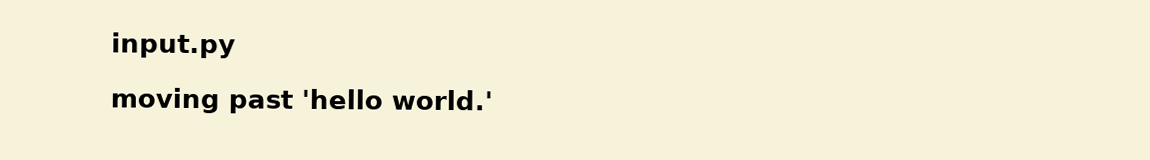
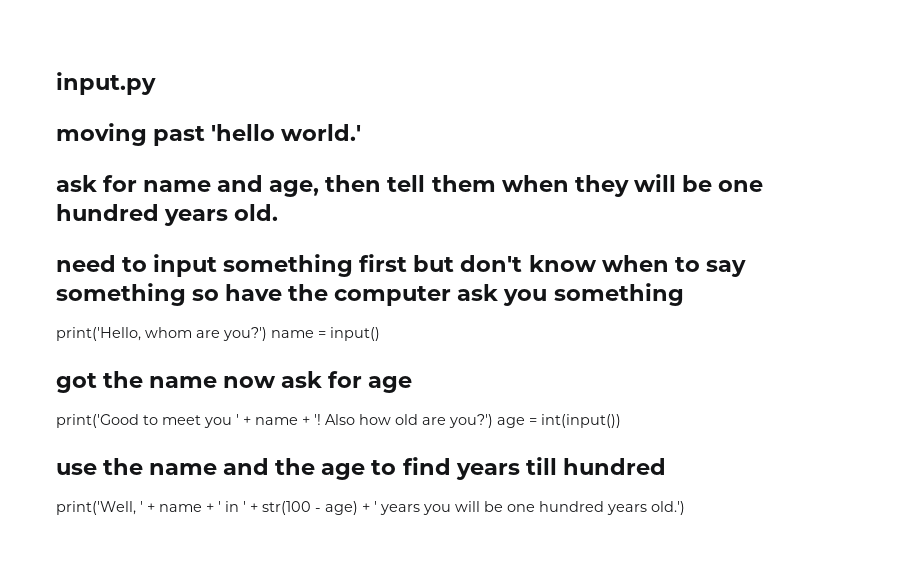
+ ask for name and age, then tell them when they will be one hundred years old.
+ need to input something first but don't know when to say something so have the computer ask you something
+ print('Hello, whom are you?') name = input()
+ got the name now ask for age
+ print('Good to meet you ' + name + '! Also how old are you?') age = int(input())
+ use the name and the age to find years till hundred
+ print('Well, ' + name + ' in ' + str(100 - age) + ' years you will be one hundred years old.')

